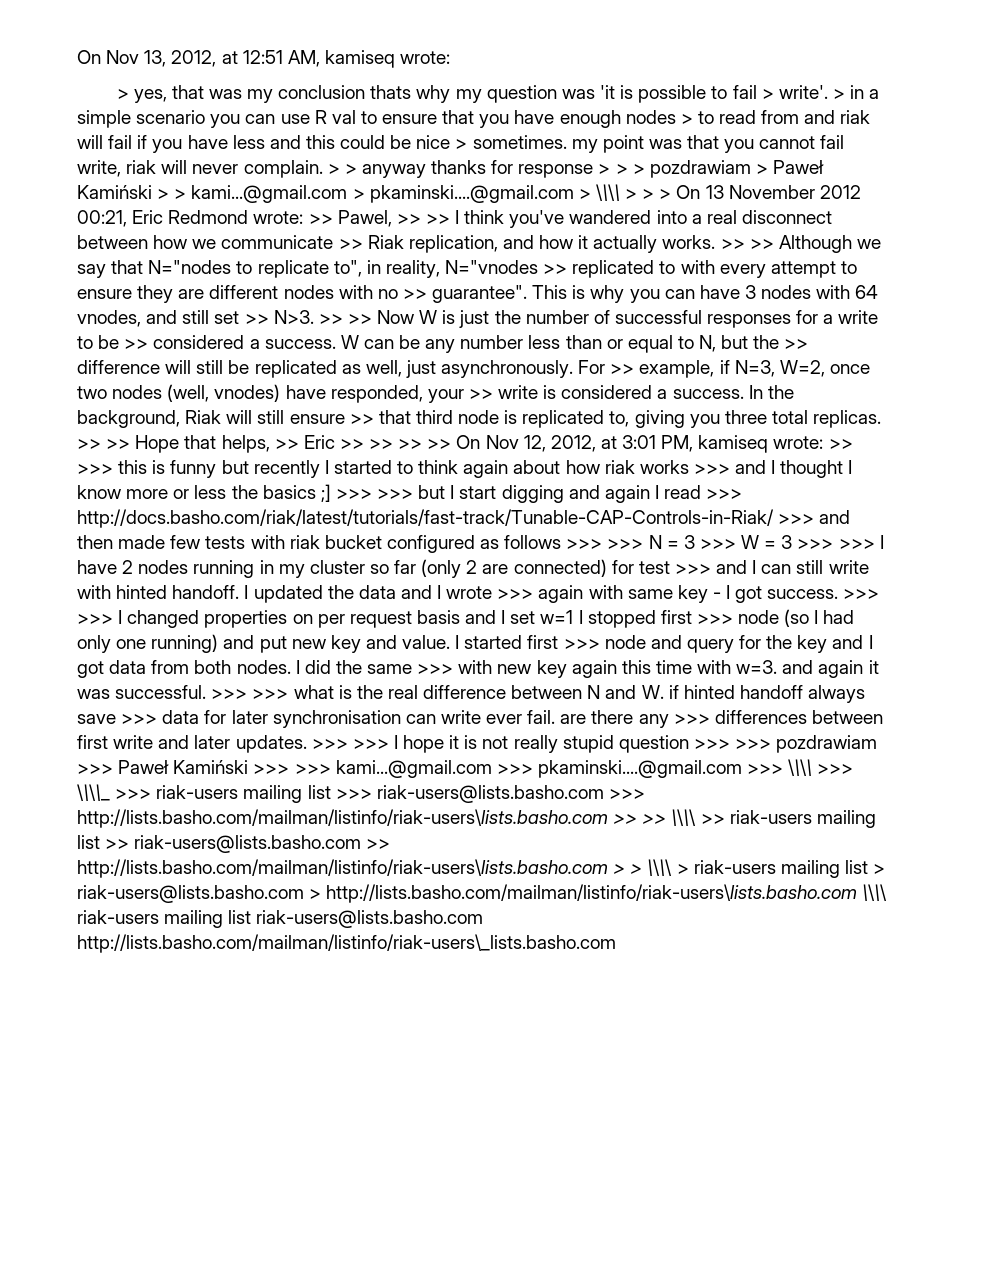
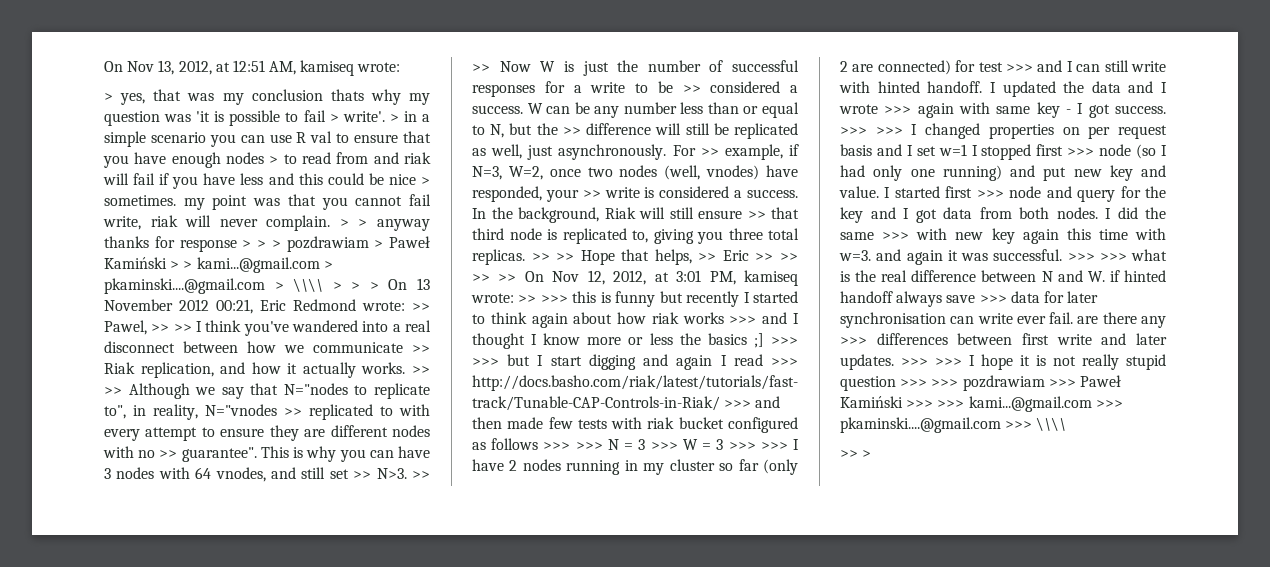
- >>> >>> I hope it is not really stupid question >>> >>> pozdrawiam >>> Paweł Kamiński >>> >>> kami...@gmail.com >>> pkaminski....@gmail.com >>> \\\\ >>> \\\\_ >>> riak-users mailing list >>> riak-users@lists.basho.com >>> http://lists.basho.com/mailman/listinfo/riak-users\lists.basho.com >> >> \\\\ >> riak-users mailing list >> riak-users@lists.basho.com >> http://lists.basho.com/mailman/listinfo/riak-users\lists.basho.com > > \\\\ > riak-users mailing list > riak-users@lists.basho.com > http://lists.basho.com/mailman/listinfo/riak-users\lists.basho.com \\\\ riak-users mailing list riak-users@lists.basho.com http://lists.basho.com/mailman/listinfo/riak-users\_lists.basho.com
+ >>> >>> I hope it is not really stupid question >>> >>> pozdrawiam >>> Paweł Kamiński >>> >>> kami...@gmail.com >>> pkaminski....@gmail.com >>> \\\\
+ >> >

